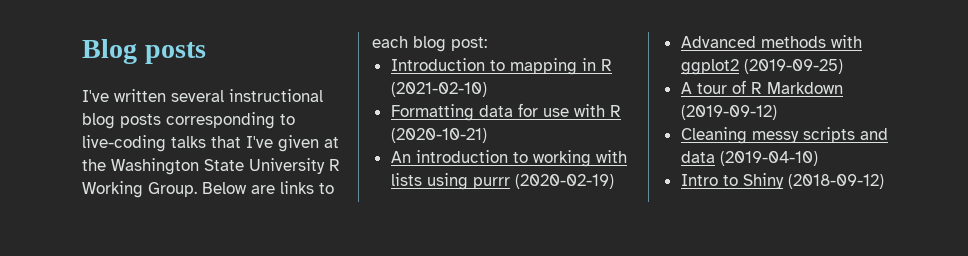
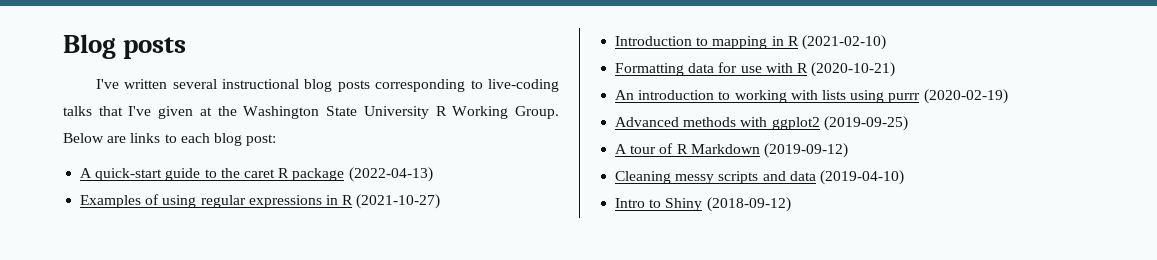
+ A quick-start guide to the caret R package (2022-04-13)
+ Examples of using regular expressions in R (2021-10-27)

